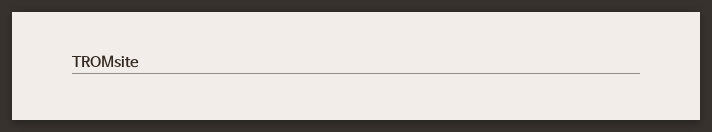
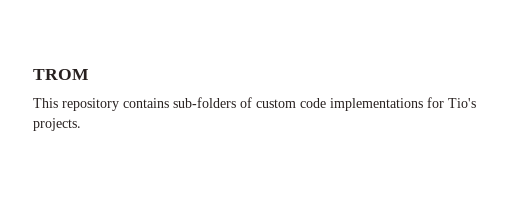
- TROMsite
+ TROM
+ This repository contains sub-folders of custom code implementations for Tio's projects.

